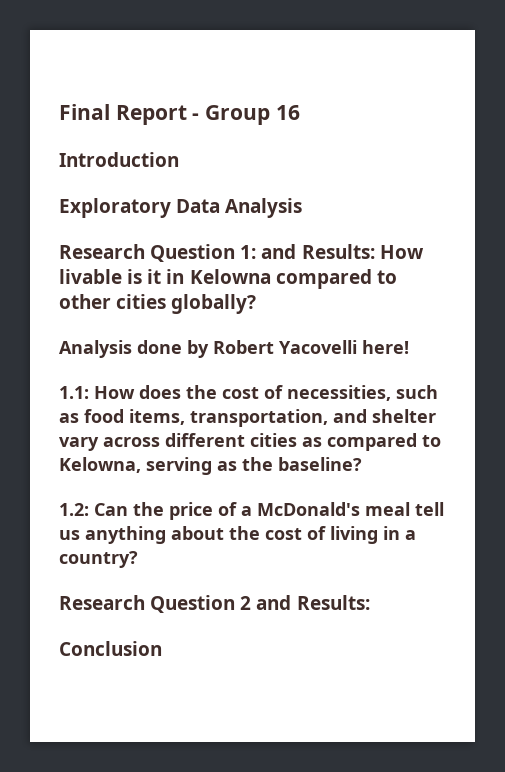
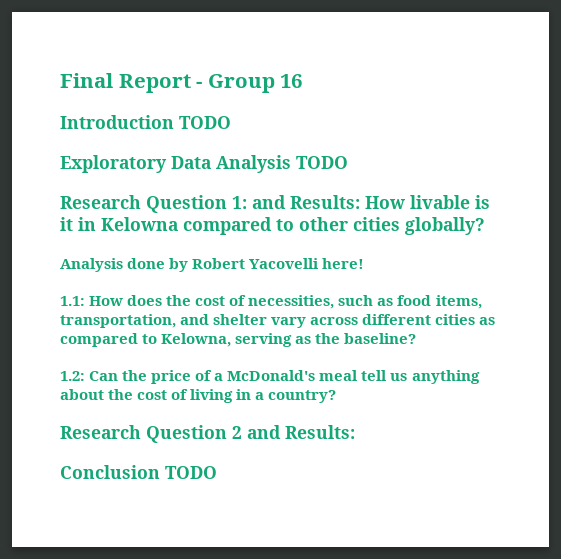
- Introduction
+ Introduction TODO
- Exploratory Data Analysis
+ Exploratory Data Analysis TODO
- Conclusion
+ Conclusion TODO

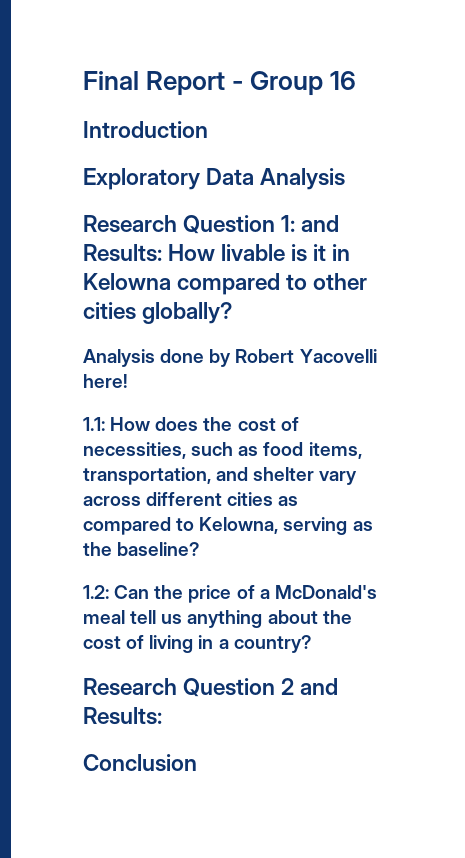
- Introduction TODO
+ Introduction
- Exploratory Data Analysis TODO
+ Exploratory Data Analysis
- Conclusion TODO
+ Conclusion

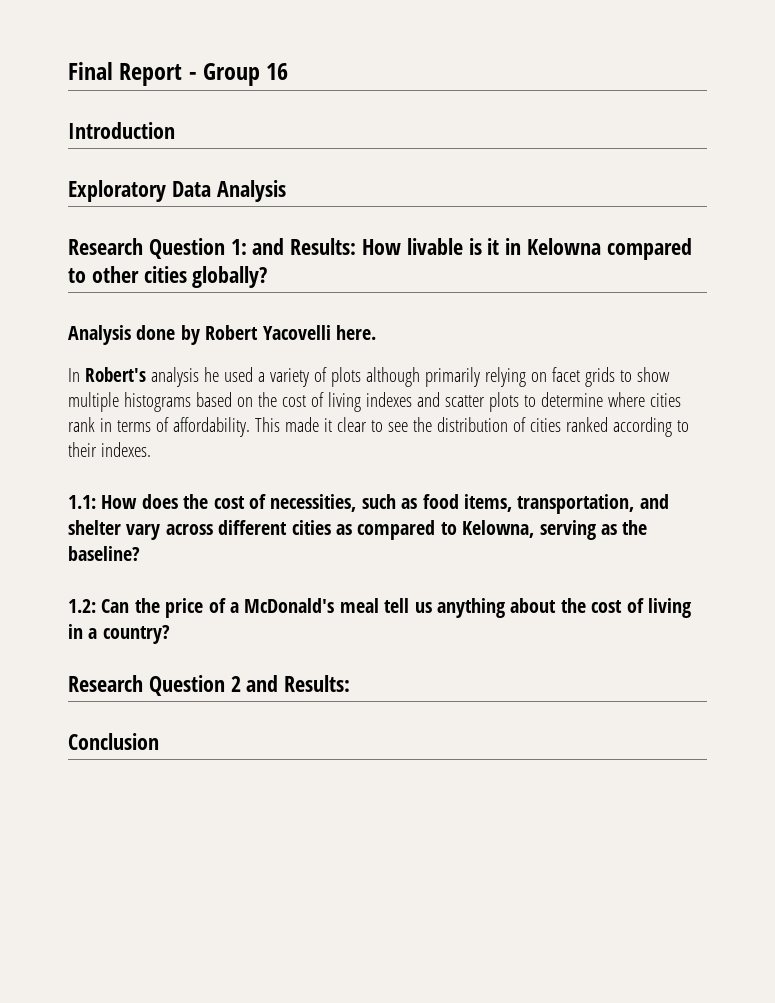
- Analysis done by Robert Yacovelli here!
+ Analysis done by Robert Yacovelli here.
+ In Robert's analysis he used a variety of plots although primarily relying on facet grids to show multiple histograms based on the cost of living indexes and scatter plots to determine where cities rank in terms of affordability. This made it clear to see the distribution of cities ranked according to their indexes.

